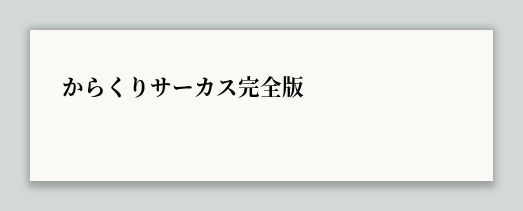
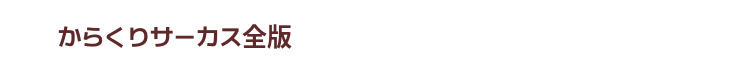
- からくりサーカス完全版
+ からくりサーカス全版

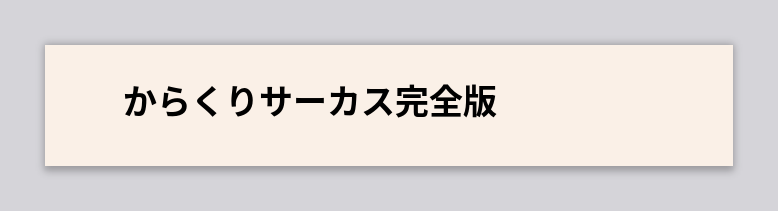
- からくりサーカス全版
+ からくりサーカス完全版

